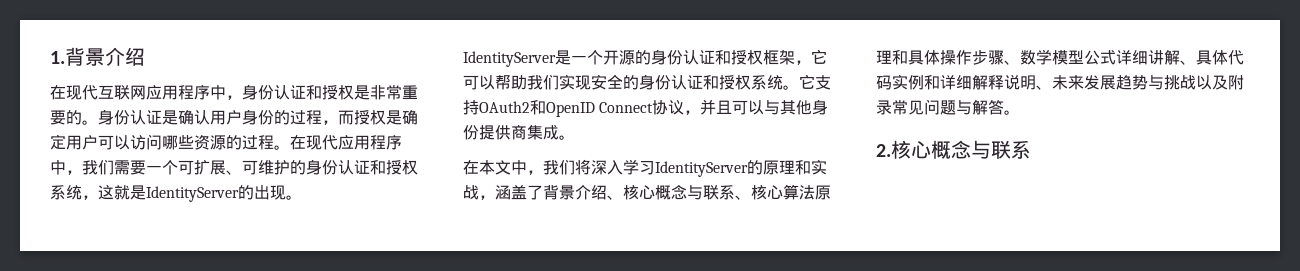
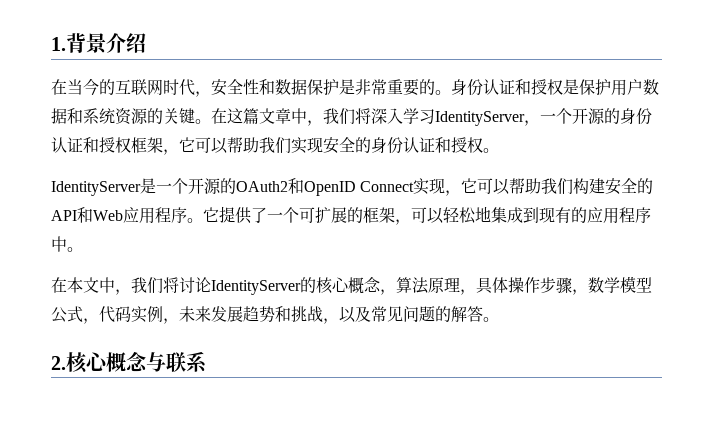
- 在现代互联网应用程序中，身份认证和授权是非常重要的。
+ 在当今的互联网时代，安全性和数据保护是非常重要的。
- 身份认证是确认用户身份的过程，而授权是确定用户可以访问哪些资源的过程。在现代应用程序中，我们需要一个可扩展、可维护的身份认证和授权系统，这就是IdentityServer的出现。
- IdentityServer是一个开源的身份认证和授权框架，它可以帮助我们实现安全的身份认证和授权系统。它支持OAuth2和OpenID Connect协议，并且可以与其他身份提供商集成。
+ 身份认证和授权是保护用户数据和系统资源的关键。在这篇文章中，我们将深入学习IdentityServer，一个开源的身份认证和授权框架，它可以帮助我们实现安全的身份认证和授权。
+ IdentityServer是一个开源的OAuth2和OpenID Connect实现，它可以帮助我们构建安全的API和Web应用程序。它提供了一个可扩展的框架，可以轻松地集成到现有的应用程序中。
- 在本文中，我们将深入学习IdentityServer的原理和实战，涵盖了背景介绍、核心概念与联系、核心算法原理和具体操作步骤、数学模型公式详细讲解、具体代码实例和详细解释说明、未来发展趋势与挑战以及附录常见问题与解答。
+ 在本文中，我们将讨论IdentityServer的核心概念，算法原理，具体操作步骤，数学模型公式，代码实例，未来发展趋势和挑战，以及常见问题的解答。

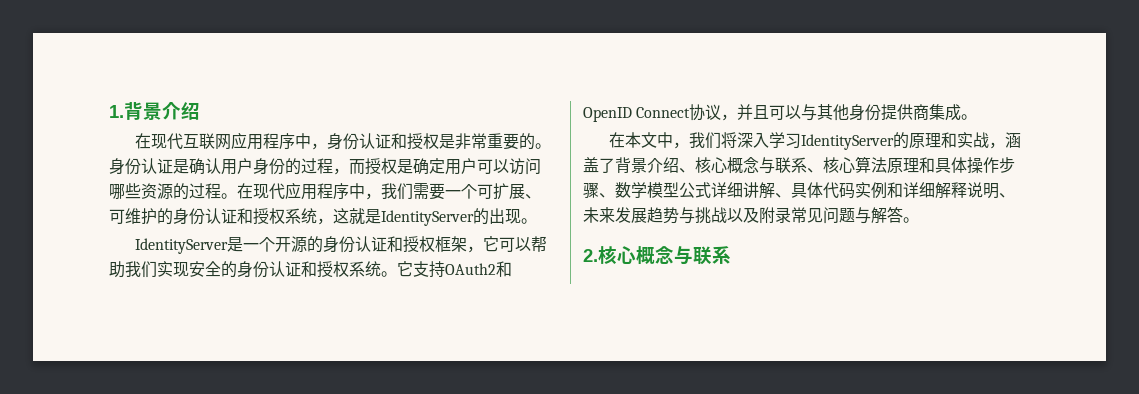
- 在当今的互联网时代，安全性和数据保护是非常重要的。
+ 在现代互联网应用程序中，身份认证和授权是非常重要的。
- 身份认证和授权是保护用户数据和系统资源的关键。在这篇文章中，我们将深入学习IdentityServer，一个开源的身份认证和授权框架，它可以帮助我们实现安全的身份认证和授权。
- IdentityServer是一个开源的OAuth2和OpenID Connect实现，它可以帮助我们构建安全的API和Web应用程序。它提供了一个可扩展的框架，可以轻松地集成到现有的应用程序中。
+ 身份认证是确认用户身份的过程，而授权是确定用户可以访问哪些资源的过程。在现代应用程序中，我们需要一个可扩展、可维护的身份认证和授权系统，这就是IdentityServer的出现。
+ IdentityServer是一个开源的身份认证和授权框架，它可以帮助我们实现安全的身份认证和授权系统。它支持OAuth2和OpenID Connect协议，并且可以与其他身份提供商集成。
- 在本文中，我们将讨论IdentityServer的核心概念，算法原理，具体操作步骤，数学模型公式，代码实例，未来发展趋势和挑战，以及常见问题的解答。
+ 在本文中，我们将深入学习IdentityServer的原理和实战，涵盖了背景介绍、核心概念与联系、核心算法原理和具体操作步骤、数学模型公式详细讲解、具体代码实例和详细解释说明、未来发展趋势与挑战以及附录常见问题与解答。

